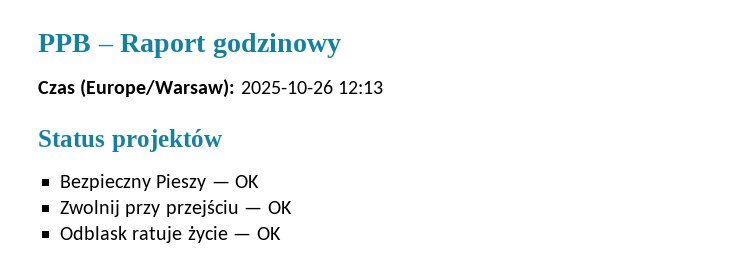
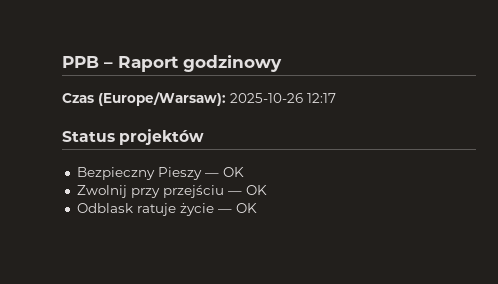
- Czas (Europe/Warsaw): 2025-10-26 12:13
+ Czas (Europe/Warsaw): 2025-10-26 12:17

